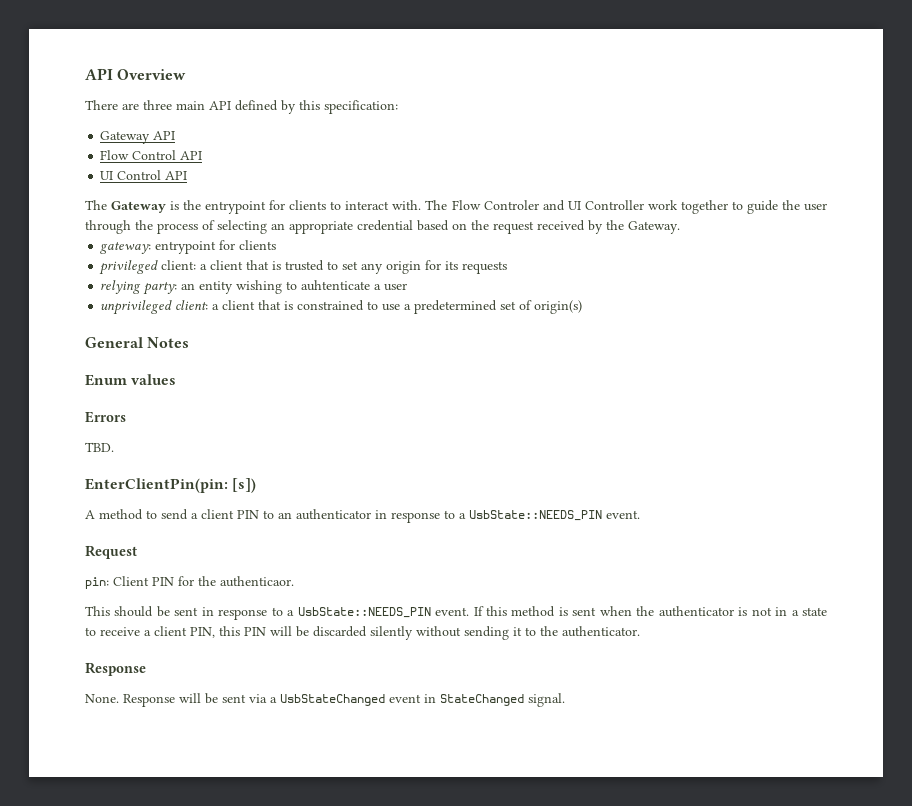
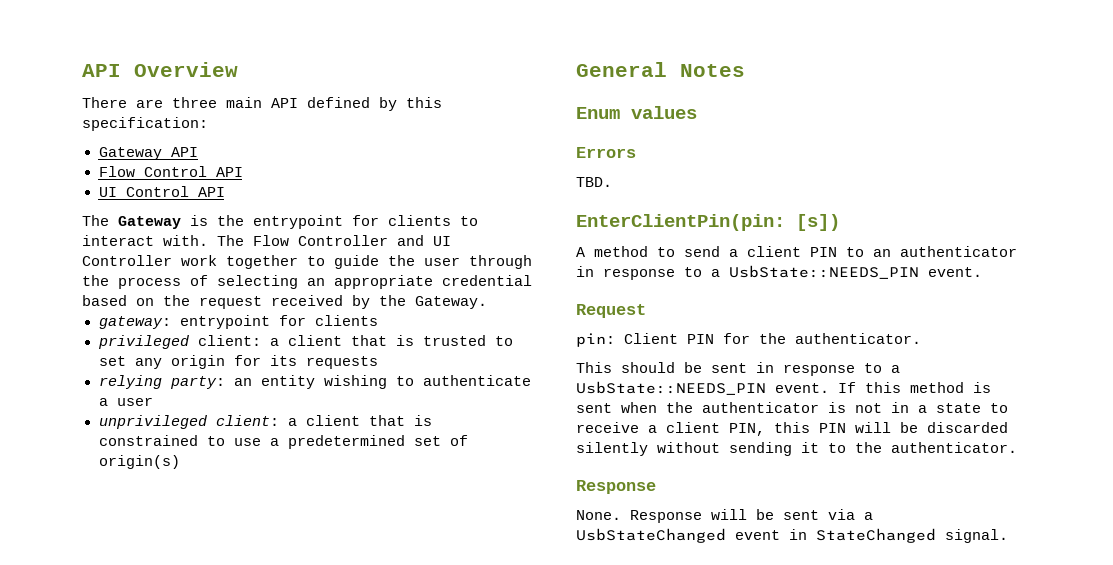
- The Flow Controler and UI Controller work together to guide the user through the process of selecting an appropriate credential based on the request received by the Gateway.
+ The Flow Controller and UI Controller work together to guide the user through the process of selecting an appropriate credential based on the request received by the Gateway.
- relying party: an entity wishing to auhtenticate a user
+ relying party: an entity wishing to authenticate a user
- pin: Client PIN for the authenticaor.
+ pin: Client PIN for the authenticator.

